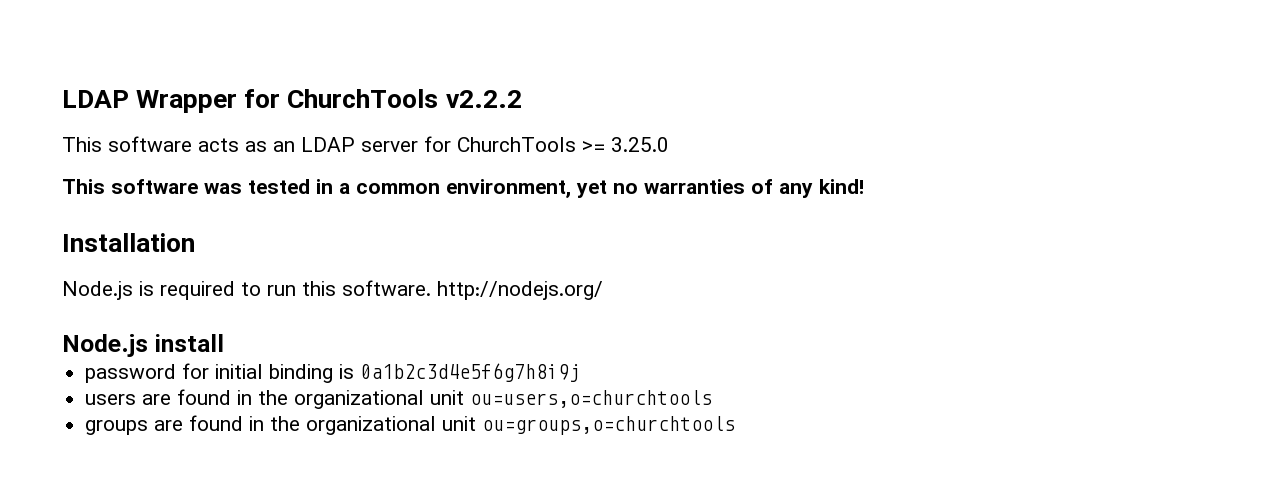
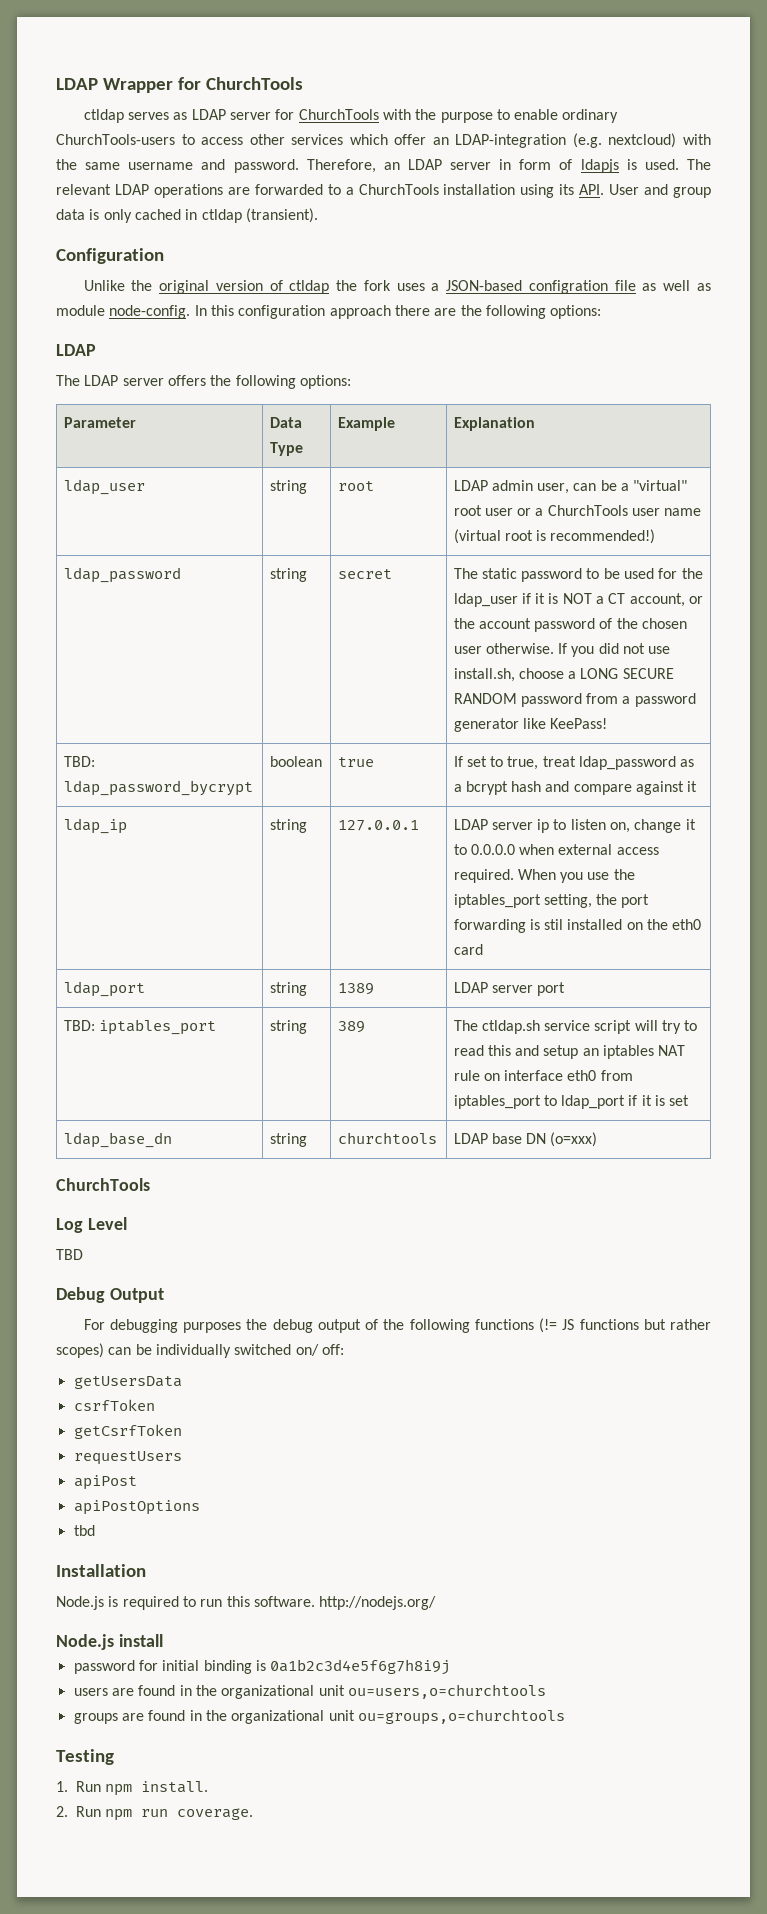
- LDAP Wrapper for ChurchTools v2.2.2
- This software acts as an LDAP server for ChurchTools >= 3.25.0
- This software was tested in a common environment, yet no warranties of any kind!
+ LDAP Wrapper for ChurchTools
+ ctldap serves as LDAP server for ChurchTools with the purpose to enable ordinary ChurchTools-users to access other services which offer an LDAP-integration (e.g. nextcloud) with the same username and password. Therefore, an LDAP server in form of ldapjs is used. The relevant LDAP operations are forwarded to a ChurchTools installation using its API. User and group data is only cached in ctldap (transient).
+ Configuration
+ Unlike the original version of ctldap the fork uses a JSON-based configration file as well as module node-config. In this configuration approach there are the following options:
+ LDAP
+ The LDAP server offers the following options:
+ Parameter | Data Type | Example | Explanation
+ ldap_user | string | root | LDAP admin user, can be a "virtual" root user or a ChurchTools user name (virtual root is recommended!)
+ ldap_password | string | secret | The static password to be used for the ldap_user if it is NOT a CT account, or the account password of the chosen user otherwise. If you did not use install.sh, choose a LONG SECURE RANDOM password from a password generator like KeePass!
+ TBD: ldap_password_bycrypt | boolean | true | If set to true, treat ldap_password as a bcrypt hash and compare against it
+ ldap_ip | string | 127.0.0.1 | LDAP server ip to listen on, change it to 0.0.0.0 when external access required. When you use the iptables_port setting, the port forwarding is stil installed on the eth0 card
+ ldap_port | string | 1389 | LDAP server port
+ TBD: iptables_port | string | 389 | The ctldap.sh service script will try to read this and setup an iptables NAT rule on interface eth0 from iptables_port to ldap_port if it is set
+ ldap_base_dn | string | churchtools | LDAP base DN (o=xxx)
+ ChurchTools
+ Log Level
+ TBD
+ Debug Output
+ For debugging purposes the debug output of the following functions (!= JS functions but rather scopes) can be individually switched on/ off:
+ getUsersData
+ csrfToken
+ getCsrfToken
+ requestUsers
+ apiPost
+ apiPostOptions
+ tbd
+ Testing
+ 1. Run npm install.
+ 2. Run npm run coverage.

